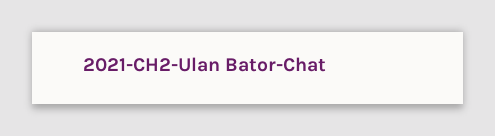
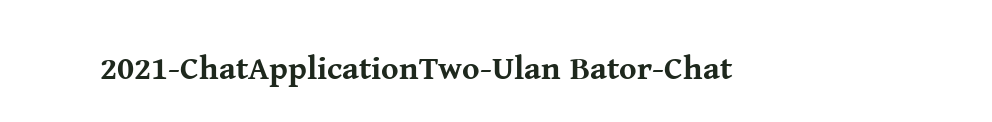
- 2021-CH2-Ulan Bator-Chat
+ 2021-ChatApplicationTwo-Ulan Bator-Chat

